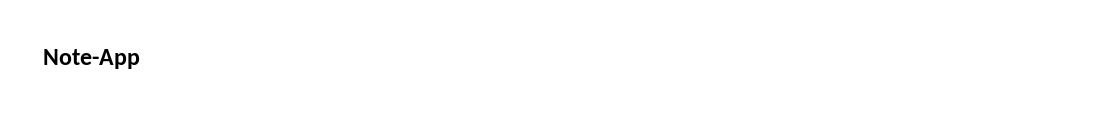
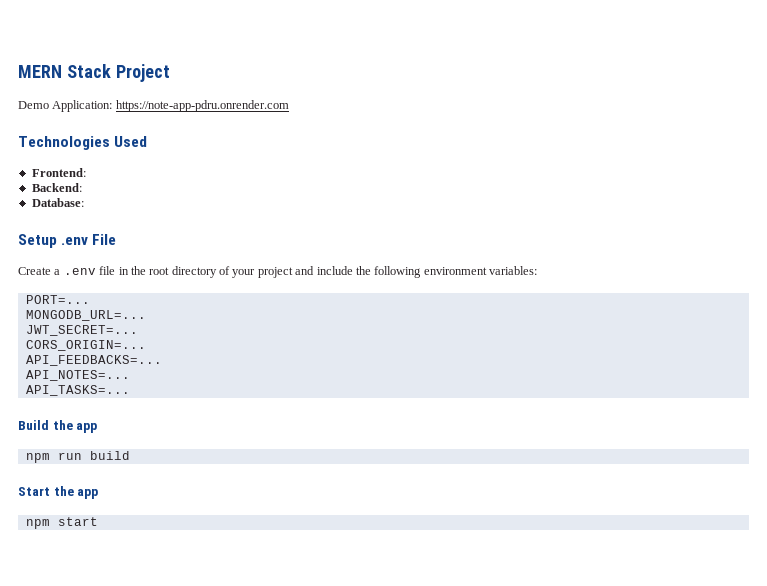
- Note-App
+ MERN Stack Project
+ Demo Application: https://note-app-pdru.onrender.com
+ Technologies Used
+ Frontend:
+ Backend:
+ Database:
+ Setup .env File
+ Create a .env file in the root directory of your project and include the following environment variables:
+ PORT=...
+ MONGODB_URL=...
+ JWT_SECRET=...
+ CORS_ORIGIN=...
+ API_FEEDBACKS=...
+ API_NOTES=...
+ API_TASKS=...
+ Build the app
+ npm run build
+ Start the app
+ npm start

